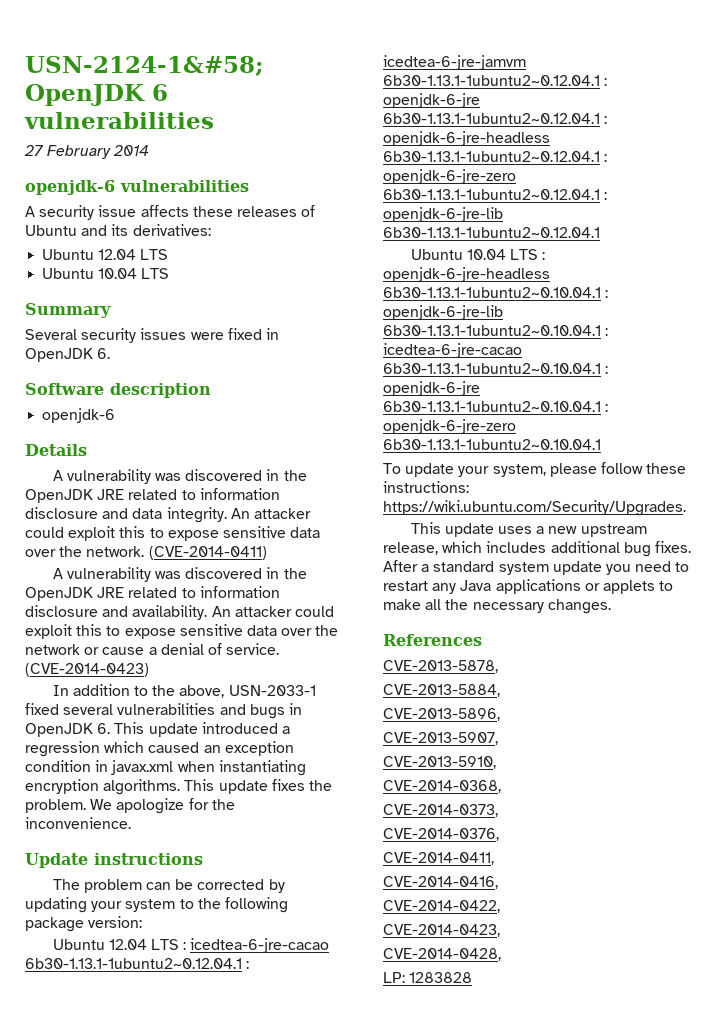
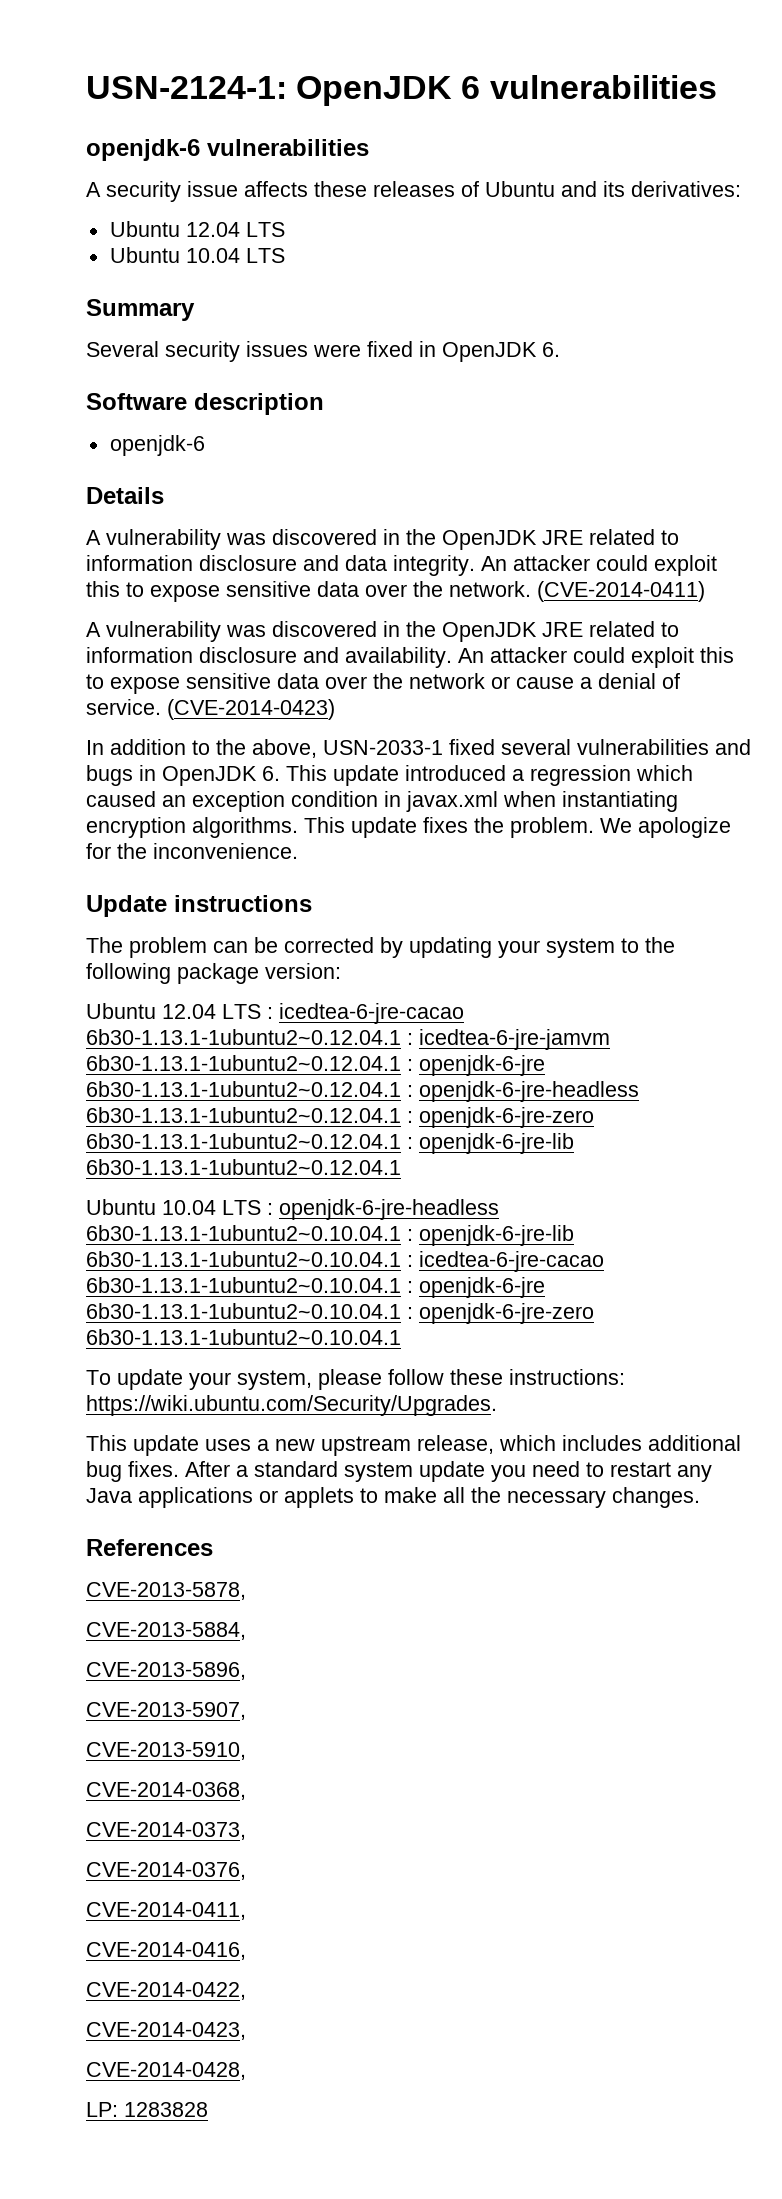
- USN-2124-1&#58; OpenJDK 6 vulnerabilities
+ USN-2124-1: OpenJDK 6 vulnerabilities
- 27 February 2014

